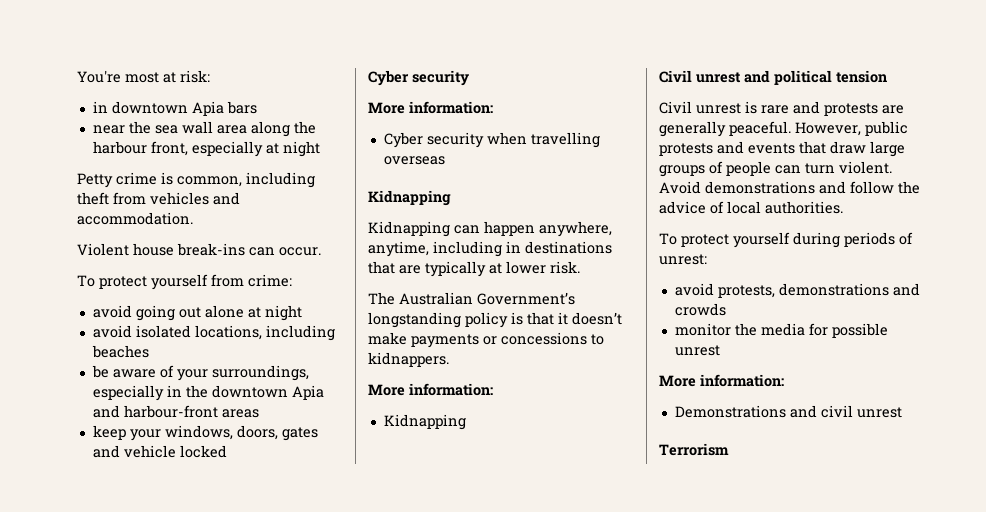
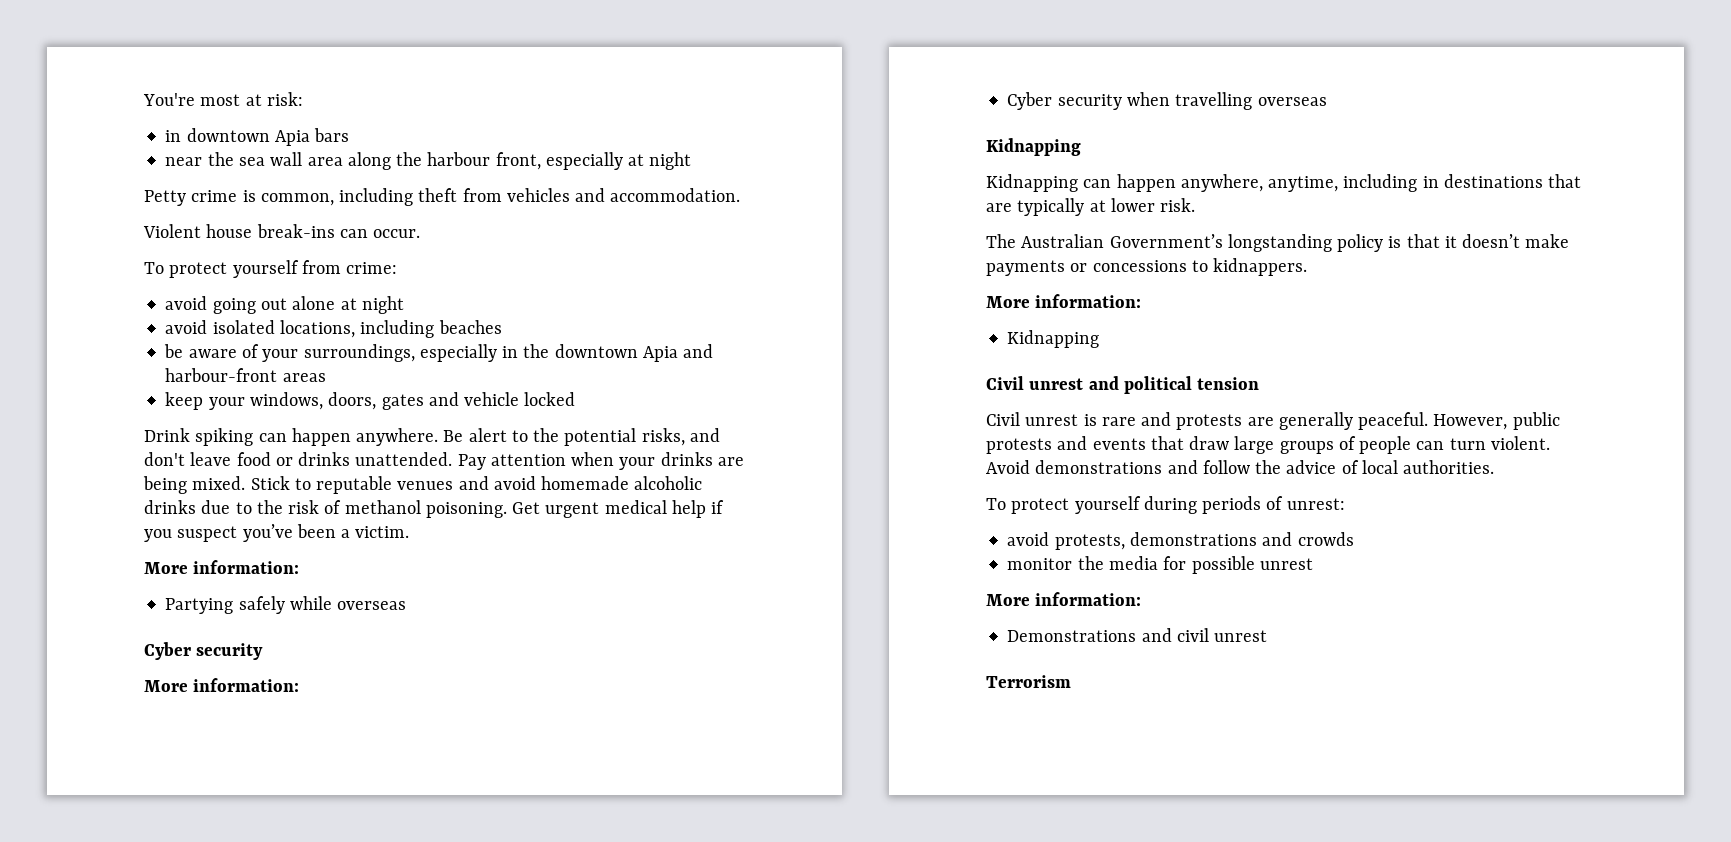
+ Drink spiking can happen anywhere. Be alert to the potential risks, and don't leave food or drinks unattended. Pay attention when your drinks are being mixed. Stick to reputable venues and avoid homemade alcoholic drinks due to the risk of methanol poisoning. Get urgent medical help if you suspect you’ve been a victim.
+ More information:
+ Partying safely while overseas

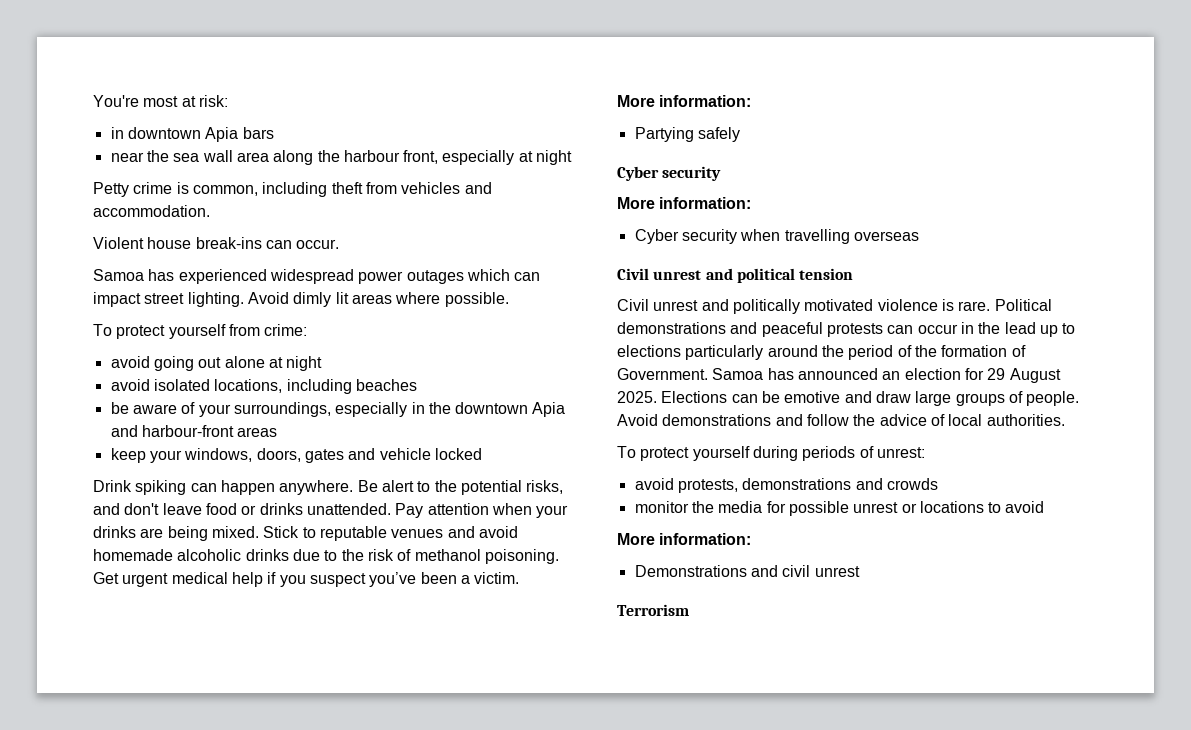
+ Samoa has experienced widespread power outages which can impact street lighting. Avoid dimly lit areas where possible.
- Partying safely while overseas
+ Partying safely
  Cyber security when travelling overseas
- Kidnapping
- Kidnapping can happen anywhere, anytime, including in destinations that are typically at lower risk.
- The Australian Government’s longstanding policy is that it doesn’t make payments or concessions to kidnappers.
- More information:
- Kidnapping
- Civil unrest is rare and protests are generally peaceful. However, public protests and events that draw large groups of people can turn violent.
+ Civil unrest and politically motivated violence is rare. Political demonstrations and peaceful protests can occur in the lead up to elections particularly around the period of the formation of Government. Samoa has announced an election for 29 August 2025. Elections can be emotive and draw large groups of people.
- monitor the media for possible unrest
+ monitor the media for possible unrest or locations to avoid

